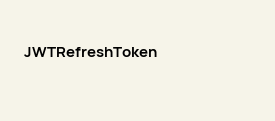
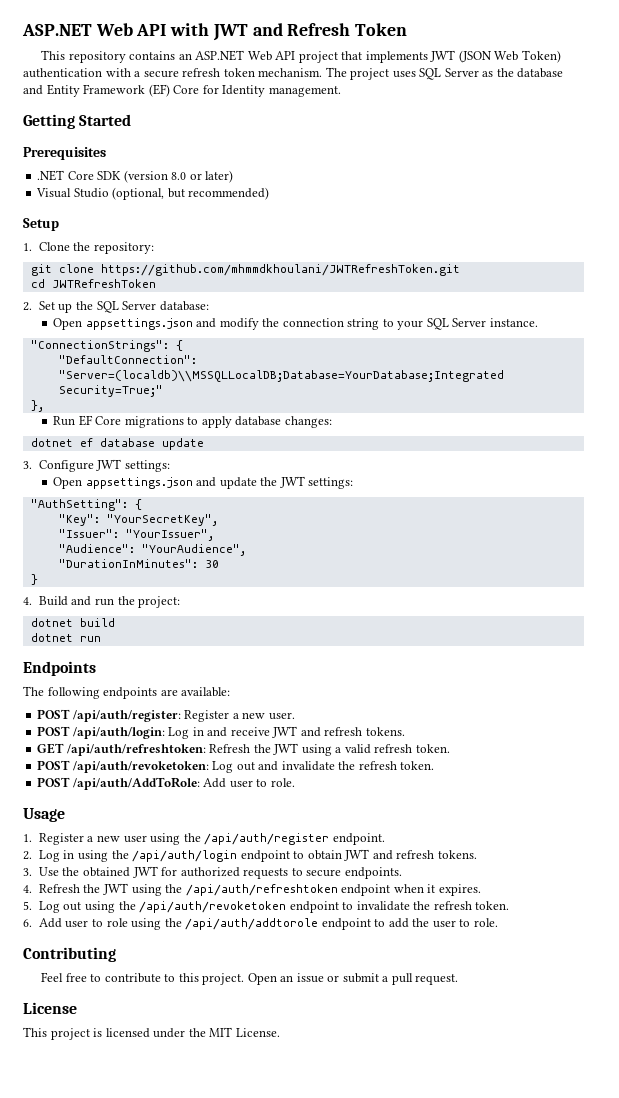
- JWTRefreshToken
+ ASP.NET Web API with JWT and Refresh Token
+ This repository contains an ASP.NET Web API project that implements JWT (JSON Web Token) authentication with a secure refresh token mechanism. The project uses SQL Server as the database and Entity Framework (EF) Core for Identity management.
+ Getting Started
+ Prerequisites
+ .NET Core SDK (version 8.0 or later)
+ Visual Studio (optional, but recommended)
+ Setup
+ 1. Clone the repository:
+ git clone https://github.com/mhmmdkhoulani/JWTRefreshToken.git
+ cd JWTRefreshToken
+ 2. Set up the SQL Server database:
+ Open appsettings.json and modify the connection string to your SQL Server instance.
+ "ConnectionStrings": {
+ "DefaultConnection": "Server=(localdb)\\MSSQLLocalDB;Database=YourDatabase;Integrated Security=True;"
+ },
+ Run EF Core migrations to apply database changes:
+ dotnet ef database update
+ 3. Configure JWT settings:
+ Open appsettings.json and update the JWT settings:
+ "AuthSetting": {
+ "Key": "YourSecretKey",
+ "Issuer": "YourIssuer",
+ "Audience": "YourAudience",
+ "DurationInMinutes": 30
+ }
+ 4. Build and run the project:
+ dotnet build
+ dotnet run
+ Endpoints
+ The following endpoints are available:
+ POST /api/auth/register: Register a new user.
+ POST /api/auth/login: Log in and receive JWT and refresh tokens.
+ GET /api/auth/refreshtoken: Refresh the JWT using a valid refresh token.
+ POST /api/auth/revoketoken: Log out and invalidate the refresh token.
+ POST /api/auth/AddToRole: Add user to role.
+ Usage
+ 1. Register a new user using the /api/auth/register endpoint.
+ 2. Log in using the /api/auth/login endpoint to obtain JWT and refresh tokens.
+ 3. Use the obtained JWT for authorized requests to secure endpoints.
+ 4. Refresh the JWT using the /api/auth/refreshtoken endpoint when it expires.
+ 5. Log out using the /api/auth/revoketoken endpoint to invalidate the refresh token.
+ 6. Add user to role using the /api/auth/addtorole endpoint to add the user to role.
+ Contributing
+ Feel free to contribute to this project. Open an issue or submit a pull request.
+ License
+ This project is licensed under the MIT License.

